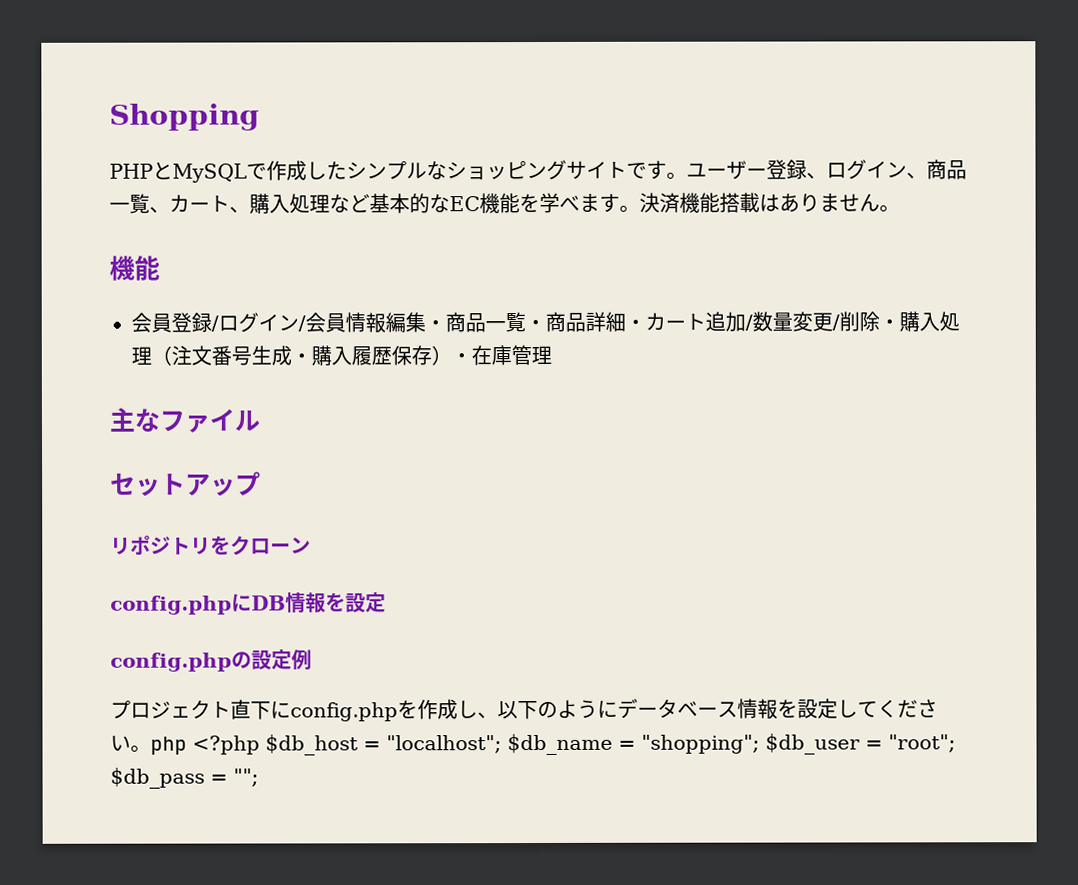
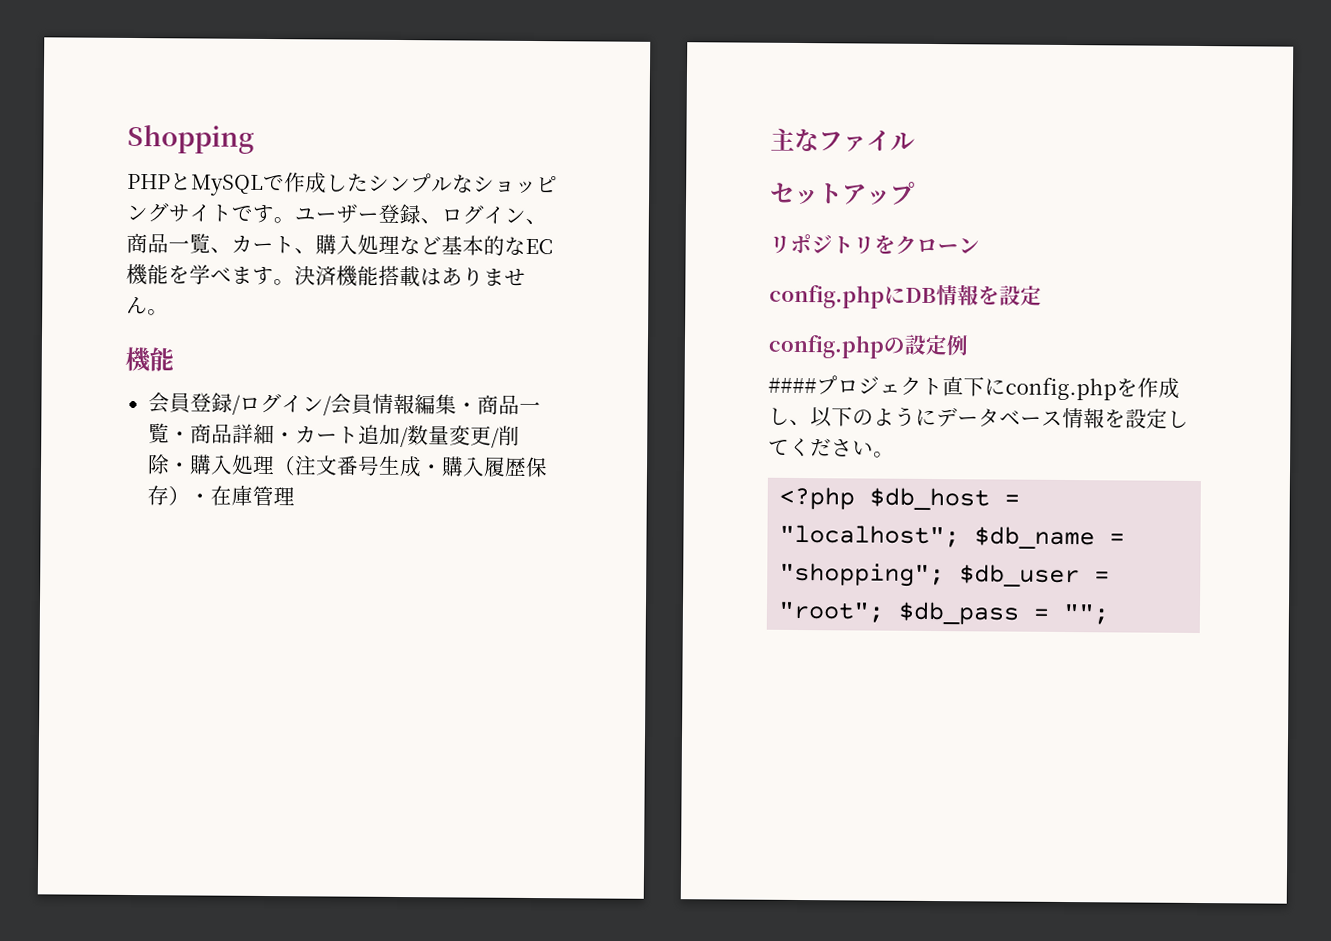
- プロジェクト直下にconfig.phpを作成し、以下のようにデータベース情報を設定してください。php <?php $db_host = "localhost"; $db_name = "shopping"; $db_user = "root"; $db_pass = "";
+ ####プロジェクト直下にconfig.phpを作成し、以下のようにデータベース情報を設定してください。
+ <?php $db_host = "localhost"; $db_name = "shopping"; $db_user = "root"; $db_pass = "";

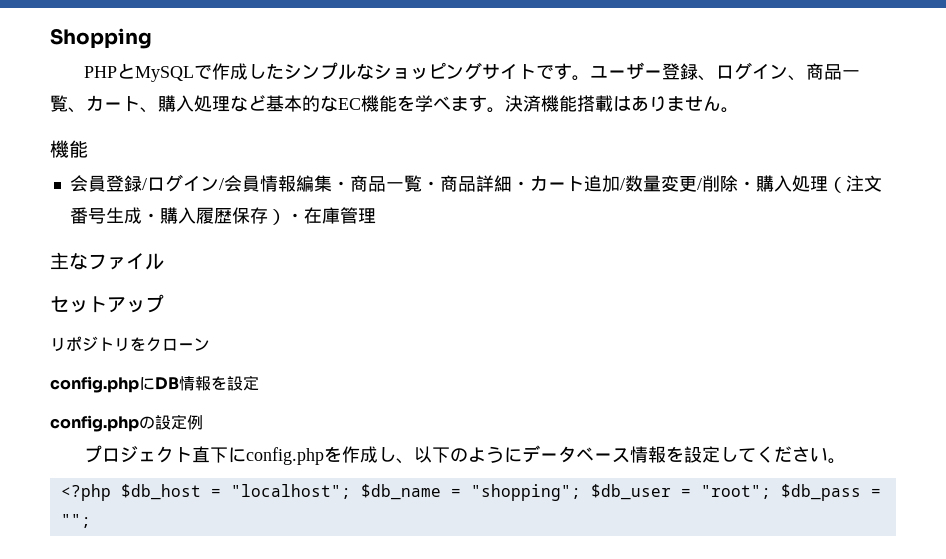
- ####プロジェクト直下にconfig.phpを作成し、以下のようにデータベース情報を設定してください。
+ プロジェクト直下にconfig.phpを作成し、以下のようにデータベース情報を設定してください。

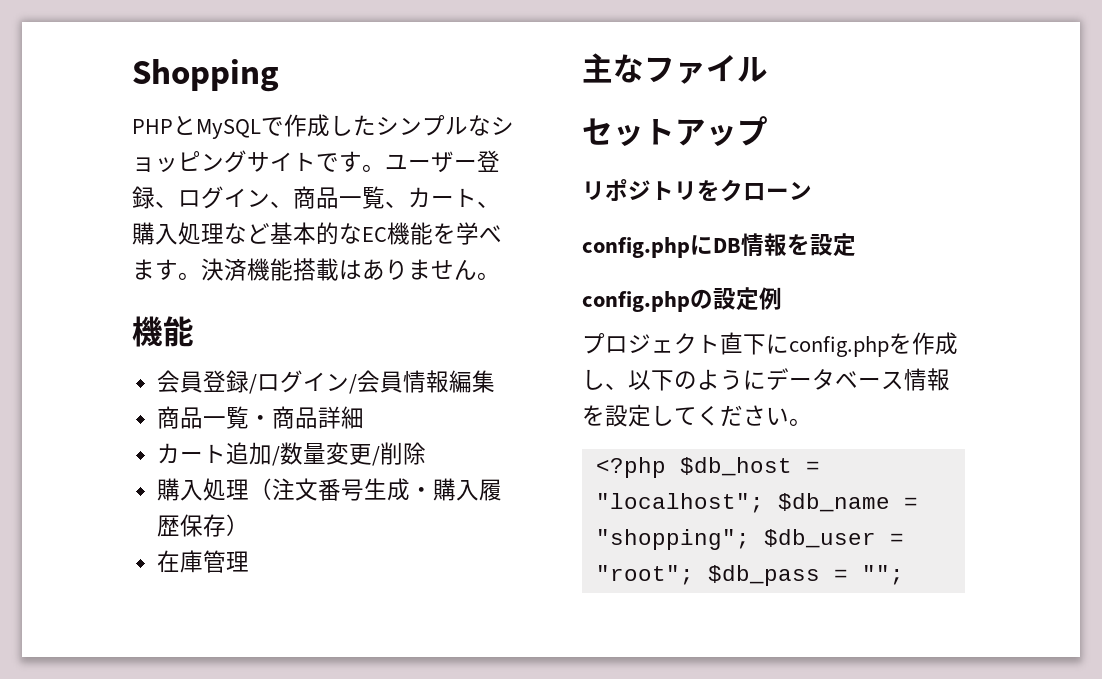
- 会員登録/ログイン/会員情報編集・商品一覧・商品詳細・カート追加/数量変更/削除・購入処理（注文番号生成・購入履歴保存）・在庫管理
+ 会員登録/ログイン/会員情報編集
+ 商品一覧・商品詳細
+ カート追加/数量変更/削除
+ 購入処理（注文番号生成・購入履歴保存）
+ 在庫管理

